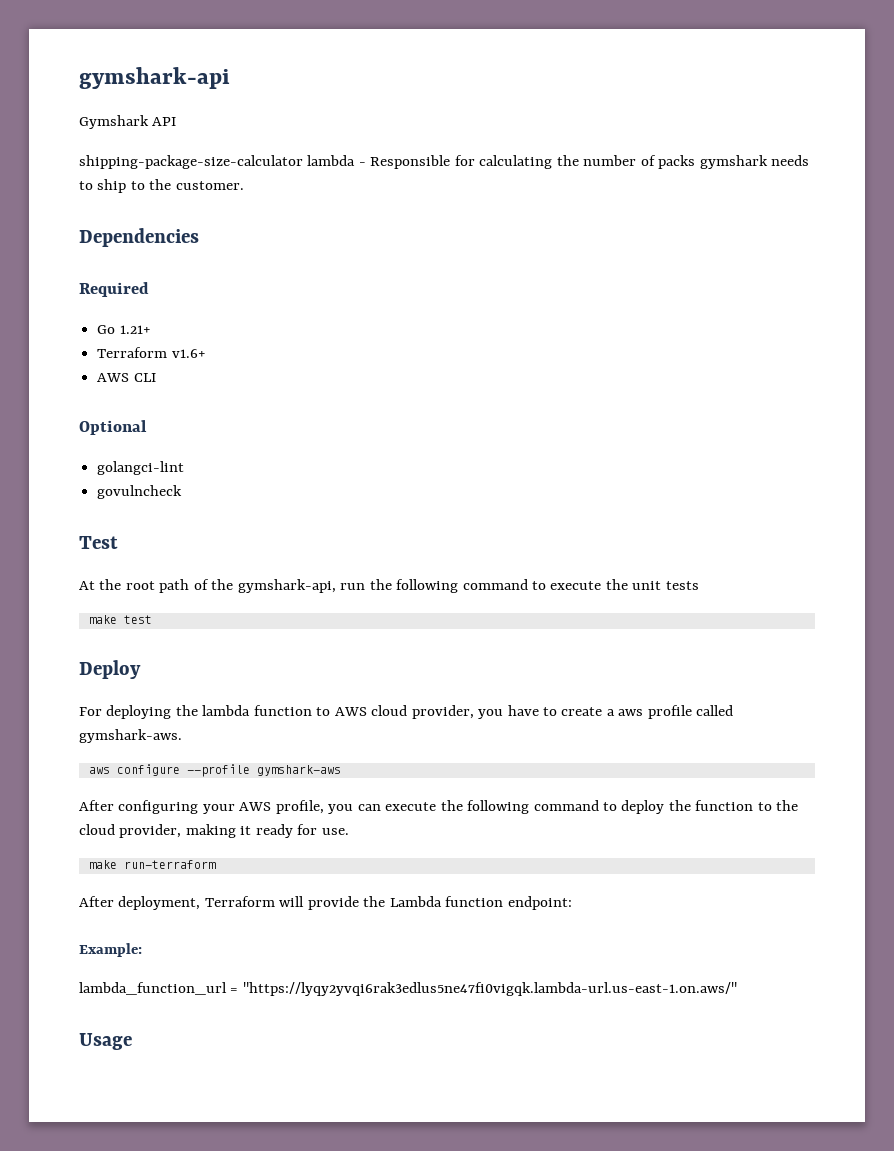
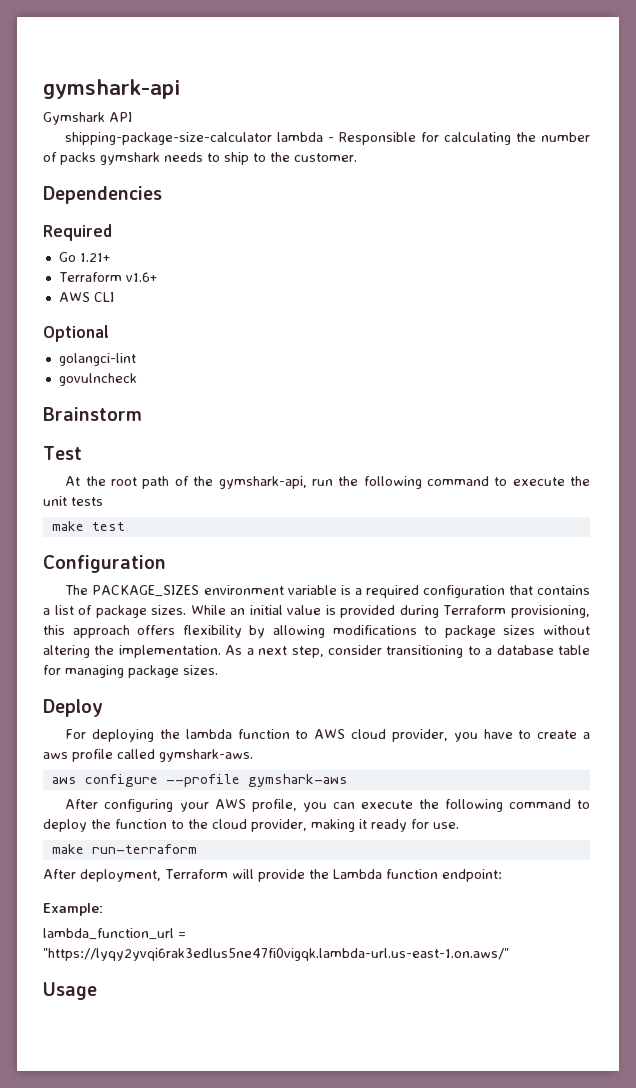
+ Brainstorm
+ Configuration
+ The PACKAGE_SIZES environment variable is a required configuration that contains a list of package sizes. While an initial value is provided during Terraform provisioning, this approach offers flexibility by allowing modifications to package sizes without altering the implementation. As a next step, consider transitioning to a database table for managing package sizes.

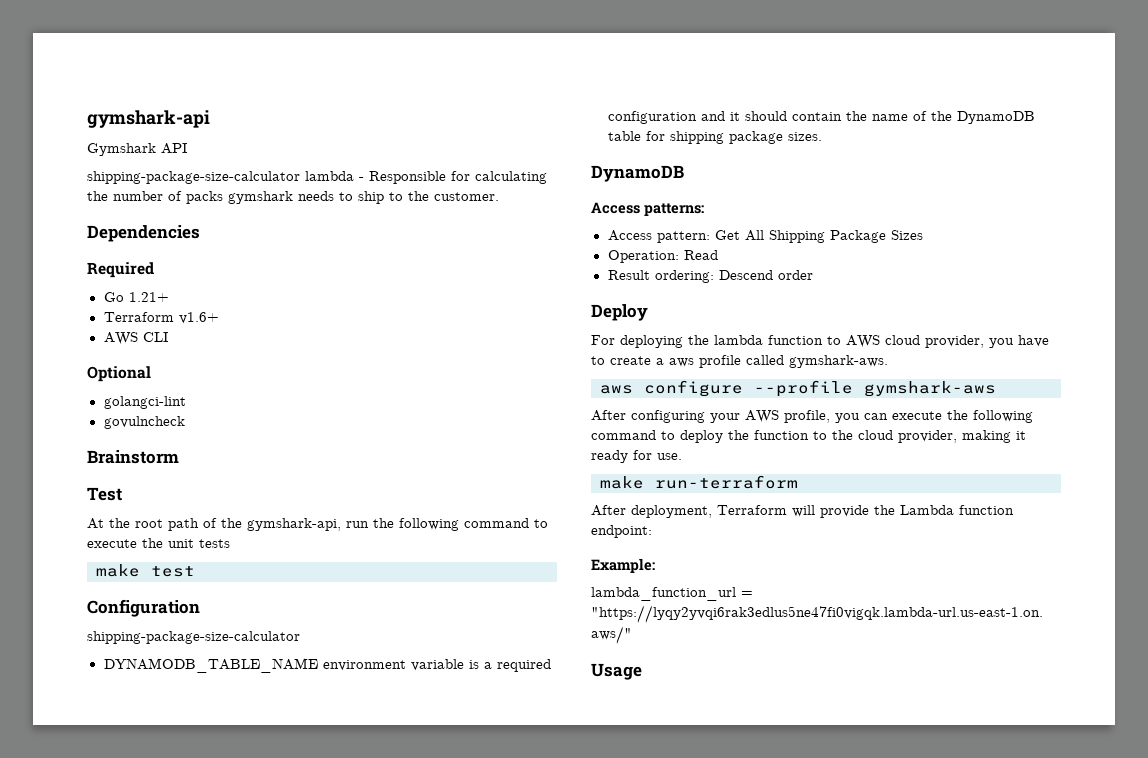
  Configuration
- The PACKAGE_SIZES environment variable is a required configuration that contains a list of package sizes. While an initial value is provided during Terraform provisioning, this approach offers flexibility by allowing modifications to package sizes without altering the implementation. As a next step, consider transitioning to a database table for managing package sizes.
+ shipping-package-size-calculator
+ DYNAMODB_TABLE_NAME environment variable is a required configuration and it should contain the name of the DynamoDB table for shipping package sizes.
+ DynamoDB
+ Access patterns:
+ Access pattern: Get All Shipping Package Sizes
+ Operation: Read
+ Result ordering: Descend order

